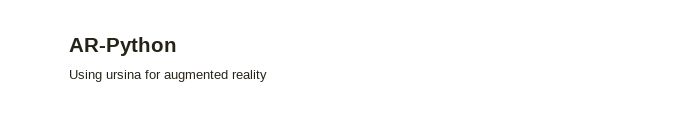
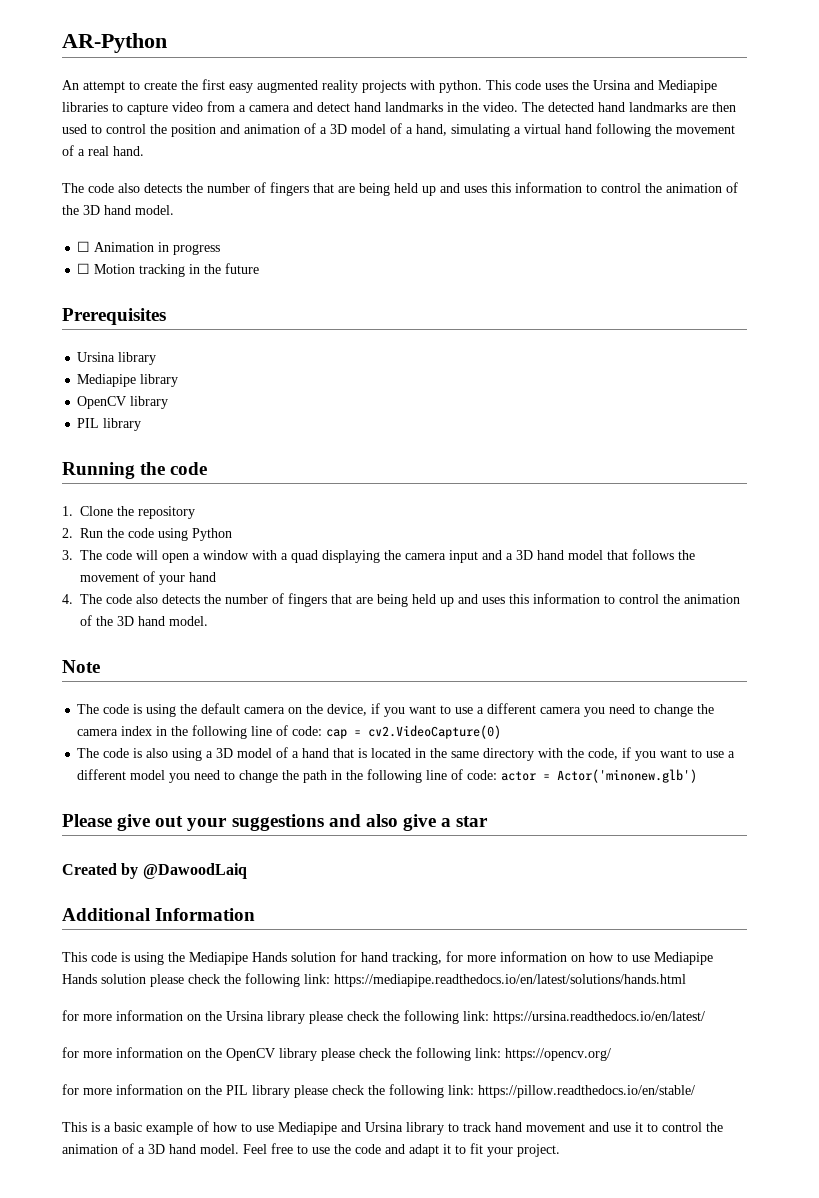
- Using ursina for augmented reality
+ An attempt to create the first easy augmented reality projects with python. This code uses the Ursina and Mediapipe libraries to capture video from a camera and detect hand landmarks in the video. The detected hand landmarks are then used to control the position and animation of a 3D model of a hand, simulating a virtual hand following the movement of a real hand.
+ The code also detects the number of fingers that are being held up and uses this information to control the animation of the 3D hand model.
+ ☐ Animation in progress
+ ☐ Motion tracking in the future
+ Prerequisites
+ Ursina library
+ Mediapipe library
+ OpenCV library
+ PIL library
+ Running the code
+ 1. Clone the repository
+ 2. Run the code using Python
+ 3. The code will open a window with a quad displaying the camera input and a 3D hand model that follows the movement of your hand
+ 4. The code also detects the number of fingers that are being held up and uses this information to control the animation of the 3D hand model.
+ Note
+ The code is using the default camera on the device, if you want to use a different camera you need to change the camera index in the following line of code: cap = cv2.VideoCapture(0)
+ The code is also using a 3D model of a hand that is located in the same directory with the code, if you want to use a different model you need to change the path in the following line of code: actor = Actor('minonew.glb')
+ Please give out your suggestions and also give a star
+ Created by @DawoodLaiq
+ Additional Information
+ This code is using the Mediapipe Hands solution for hand tracking, for more information on how to use Mediapipe Hands solution please check the following link: https://mediapipe.readthedocs.io/en/latest/solutions/hands.html
+ for more information on the Ursina library please check the following link: https://ursina.readthedocs.io/en/latest/
+ for more information on the OpenCV library please check the following link: https://opencv.org/
+ for more information on the PIL library please check the following link: https://pillow.readthedocs.io/en/stable/
+ This is a basic example of how to use Mediapipe and Ursina library to track hand movement and use it to control the animation of a 3D hand model. Feel free to use the code and adapt it to fit your project.

